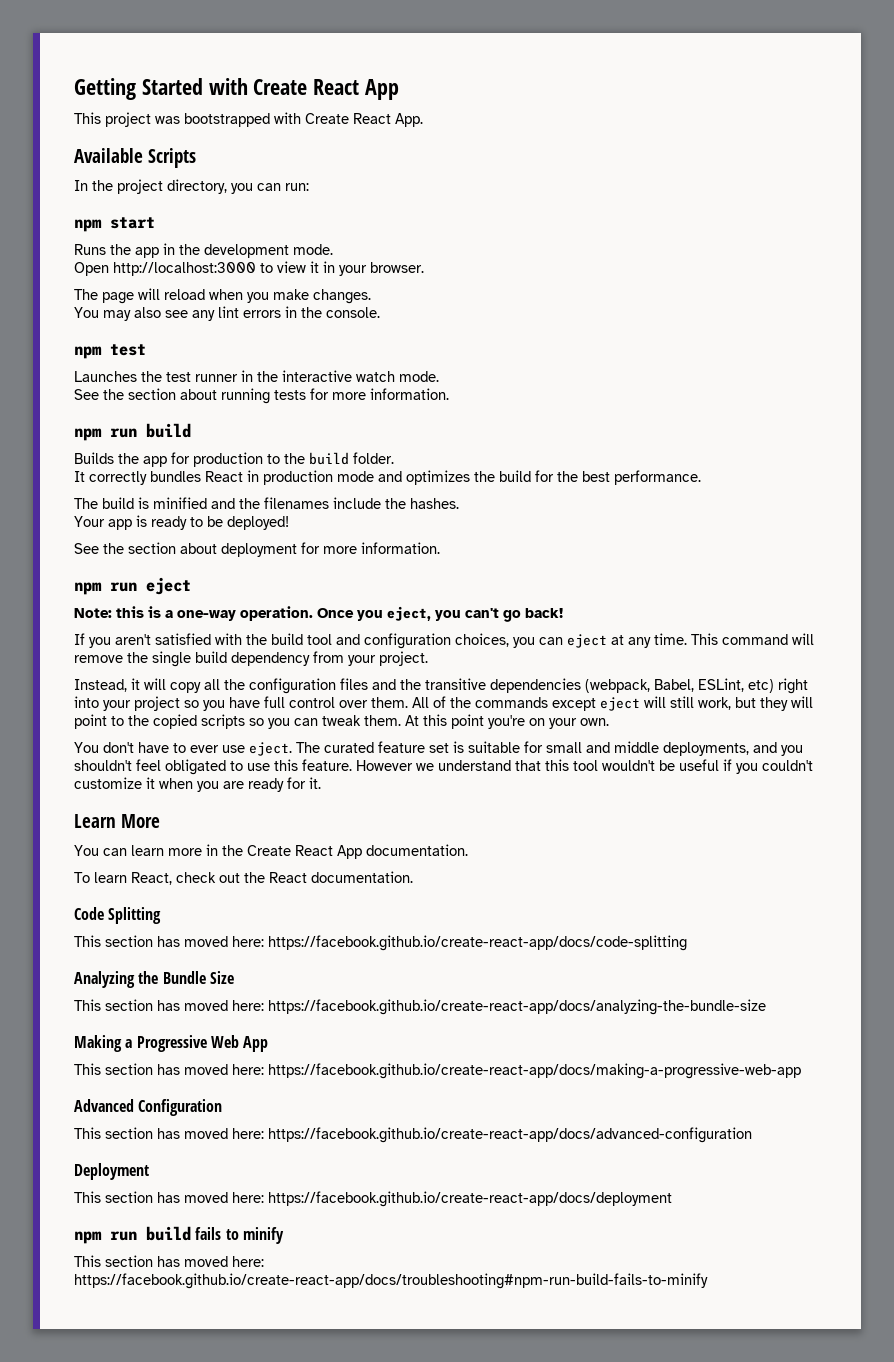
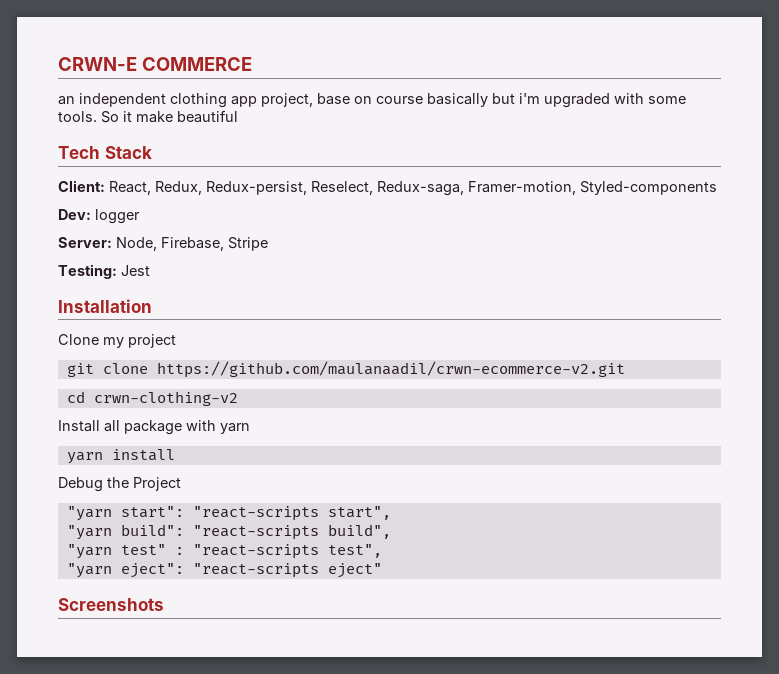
- Getting Started with Create React App
- This project was bootstrapped with Create React App.
- Available Scripts
- In the project directory, you can run:
- npm start
- Runs the app in the development mode.
- Open http://localhost:3000 to view it in your browser.
- The page will reload when you make changes.
- You may also see any lint errors in the console.
- npm test
- Launches the test runner in the interactive watch mode.
- See the section about running tests for more information.
- npm run build
- Builds the app for production to the build folder.
- It correctly bundles React in production mode and optimizes the build for the best performance.
- The build is minified and the filenames include the hashes.
- Your app is ready to be deployed!
- See the section about deployment for more information.
- npm run eject
- Note: this is a one-way operation. Once you eject, you can't go back!
- If you aren't satisfied with the build tool and configuration choices, you can eject at any time. This command will remove the single build dependency from your project.
- Instead, it will copy all the configuration files and the transitive dependencies (webpack, Babel, ESLint, etc) right into your project so you have full control over them. All of the commands except eject will still work, but they will point to the copied scripts so you can tweak them. At this point you're on your own.
- You don't have to ever use eject. The curated feature set is suitable for small and middle deployments, and you shouldn't feel obligated to use this feature. However we understand that this tool wouldn't be useful if you couldn't customize it when you are ready for it.
- Learn More
- You can learn more in the Create React App documentation.
- To learn React, check out the React documentation.
- Code Splitting
- This section has moved here: https://facebook.github.io/create-react-app/docs/code-splitting
- Analyzing the Bundle Size
- This section has moved here: https://facebook.github.io/create-react-app/docs/analyzing-the-bundle-size
- Making a Progressive Web App
- This section has moved here: https://facebook.github.io/create-react-app/docs/making-a-progressive-web-app
- Advanced Configuration
- This section has moved here: https://facebook.github.io/create-react-app/docs/advanced-configuration
- Deployment
- This section has moved here: https://facebook.github.io/create-react-app/docs/deployment
- npm run build fails to minify
- This section has moved here: https://facebook.github.io/create-react-app/docs/troubleshooting#npm-run-build-fails-to-minify
+ CRWN-E COMMERCE
+ an independent clothing app project, base on course basically but i'm upgraded with some tools. So it make beautiful
+ Tech Stack
+ Client: React, Redux, Redux-persist, Reselect, Redux-saga, Framer-motion, Styled-components
+ Dev: logger
+ Server: Node, Firebase, Stripe
+ Testing: Jest
+ Installation
+ Clone my project
+ git clone https://github.com/maulanaadil/crwn-ecommerce-v2.git
+ cd crwn-clothing-v2
+ Install all package with yarn
+ yarn install
+ Debug the Project
+ "yarn start": "react-scripts start",
+ "yarn build": "react-scripts build",
+ "yarn test" : "react-scripts test",
+ "yarn eject": "react-scripts eject"
+ Screenshots

